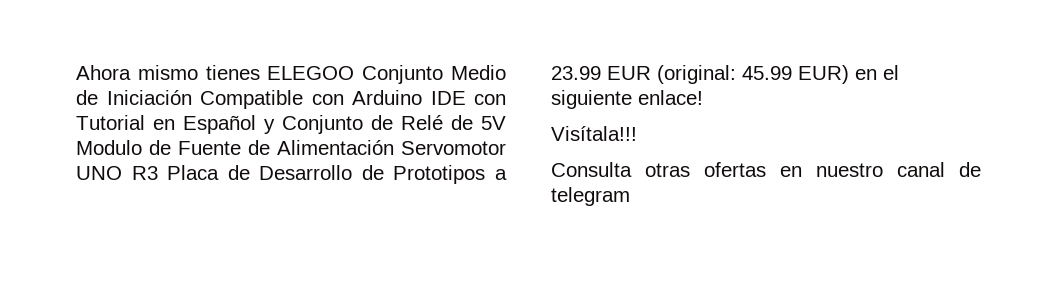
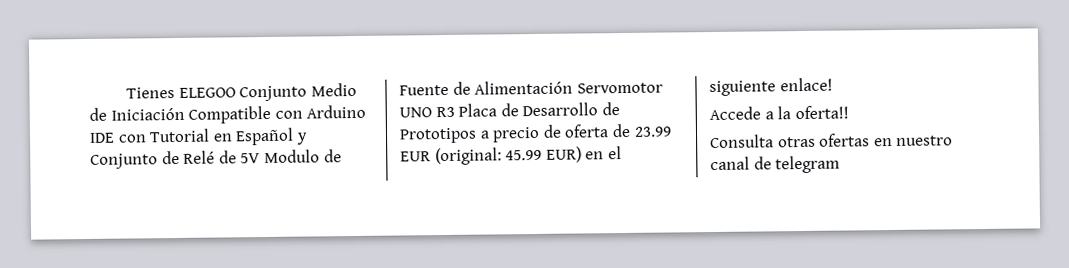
- Ahora mismo tienes ELEGOO Conjunto Medio de Iniciación Compatible con Arduino IDE con Tutorial en Español y Conjunto de Relé de 5V Modulo de Fuente de Alimentación Servomotor UNO R3 Placa de Desarrollo de Prototipos a 23.99 EUR (original: 45.99 EUR) en el siguiente enlace!
+ Tienes ELEGOO Conjunto Medio de Iniciación Compatible con Arduino IDE con Tutorial en Español y Conjunto de Relé de 5V Modulo de Fuente de Alimentación Servomotor UNO R3 Placa de Desarrollo de Prototipos a precio de oferta de 23.99 EUR (original: 45.99 EUR) en el siguiente enlace!
- Visítala!!!
+ Accede a la oferta!!

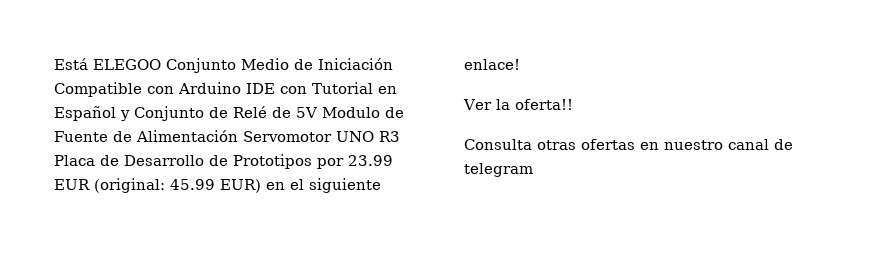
- Tienes ELEGOO Conjunto Medio de Iniciación Compatible con Arduino IDE con Tutorial en Español y Conjunto de Relé de 5V Modulo de Fuente de Alimentación Servomotor UNO R3 Placa de Desarrollo de Prototipos a precio de oferta de 23.99 EUR (original: 45.99 EUR) en el siguiente enlace!
+ Está ELEGOO Conjunto Medio de Iniciación Compatible con Arduino IDE con Tutorial en Español y Conjunto de Relé de 5V Modulo de Fuente de Alimentación Servomotor UNO R3 Placa de Desarrollo de Prototipos por 23.99 EUR (original: 45.99 EUR) en el siguiente enlace!
- Accede a la oferta!!
+ Ver la oferta!!

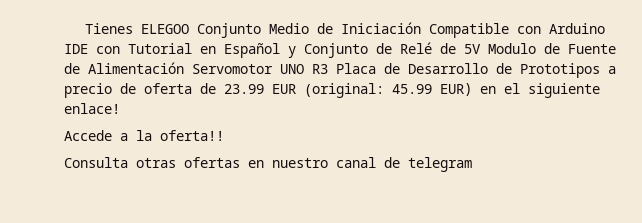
- Está ELEGOO Conjunto Medio de Iniciación Compatible con Arduino IDE con Tutorial en Español y Conjunto de Relé de 5V Modulo de Fuente de Alimentación Servomotor UNO R3 Placa de Desarrollo de Prototipos por 23.99 EUR (original: 45.99 EUR) en el siguiente enlace!
+ Tienes ELEGOO Conjunto Medio de Iniciación Compatible con Arduino IDE con Tutorial en Español y Conjunto de Relé de 5V Modulo de Fuente de Alimentación Servomotor UNO R3 Placa de Desarrollo de Prototipos a precio de oferta de 23.99 EUR (original: 45.99 EUR) en el siguiente enlace!
- Ver la oferta!!
+ Accede a la oferta!!

